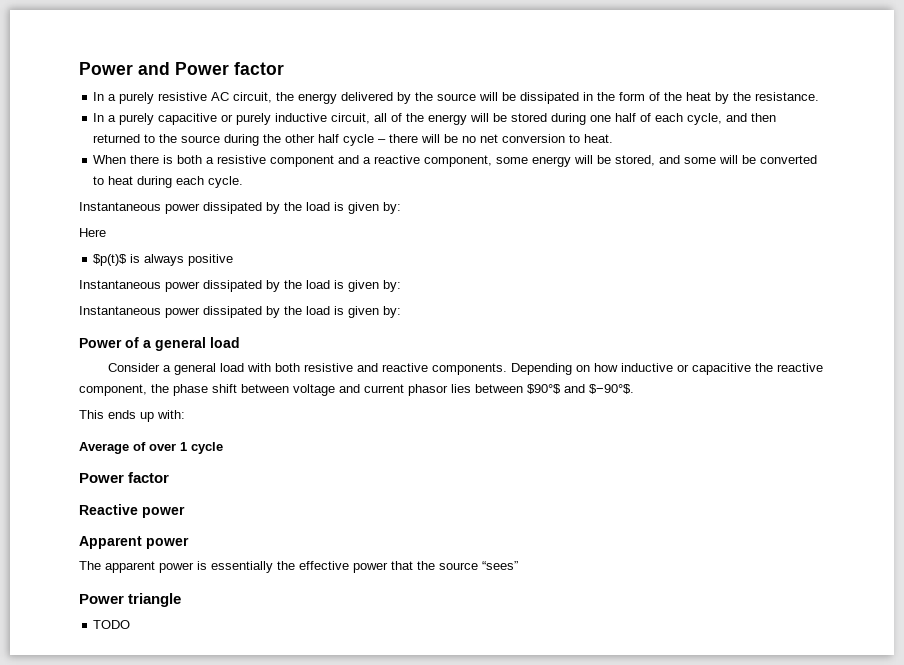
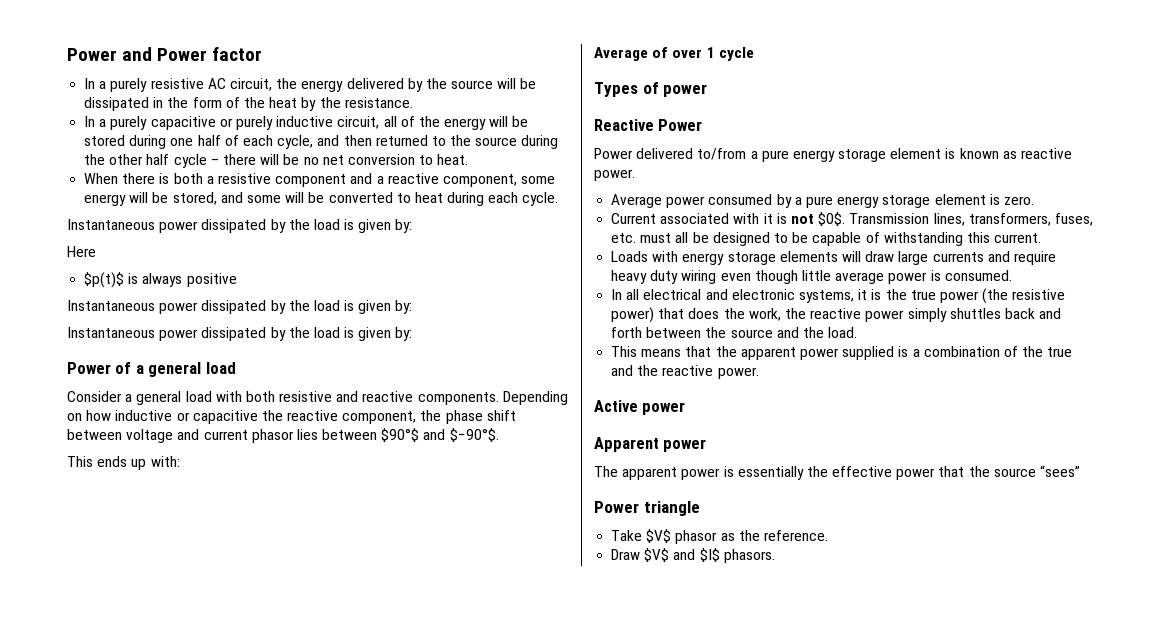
  Average of over 1 cycle
- Power factor
- Reactive power
+ Types of power
+ Reactive Power
+ Power delivered to/from a pure energy storage element is known as reactive power.
+ Average power consumed by a pure energy storage element is zero.
+ Current associated with it is not $0$. Transmission lines, transformers, fuses, etc. must all be designed to be capable of withstanding this current.
+ Loads with energy storage elements will draw large currents and require heavy duty wiring even though little average power is consumed.
+ In all electrical and electronic systems, it is the true power (the resistive power) that does the work, the reactive power simply shuttles back and forth between the source and the load.
+ This means that the apparent power supplied is a combination of the true and the reactive power.
+ Active power
- TODO
+ Take $V$ phasor as the reference.
+ Draw $V$ and $I$ phasors.

